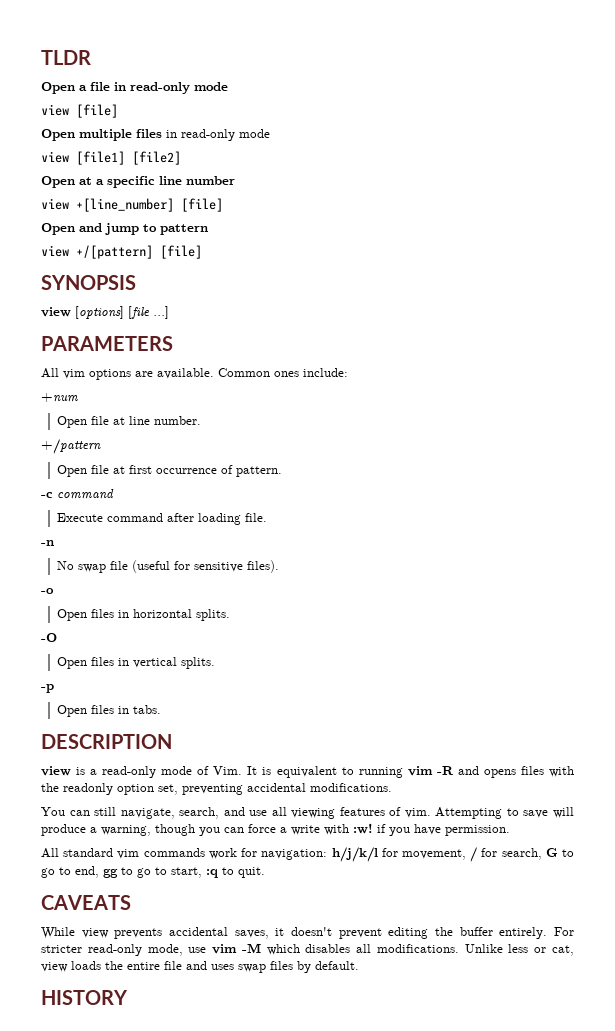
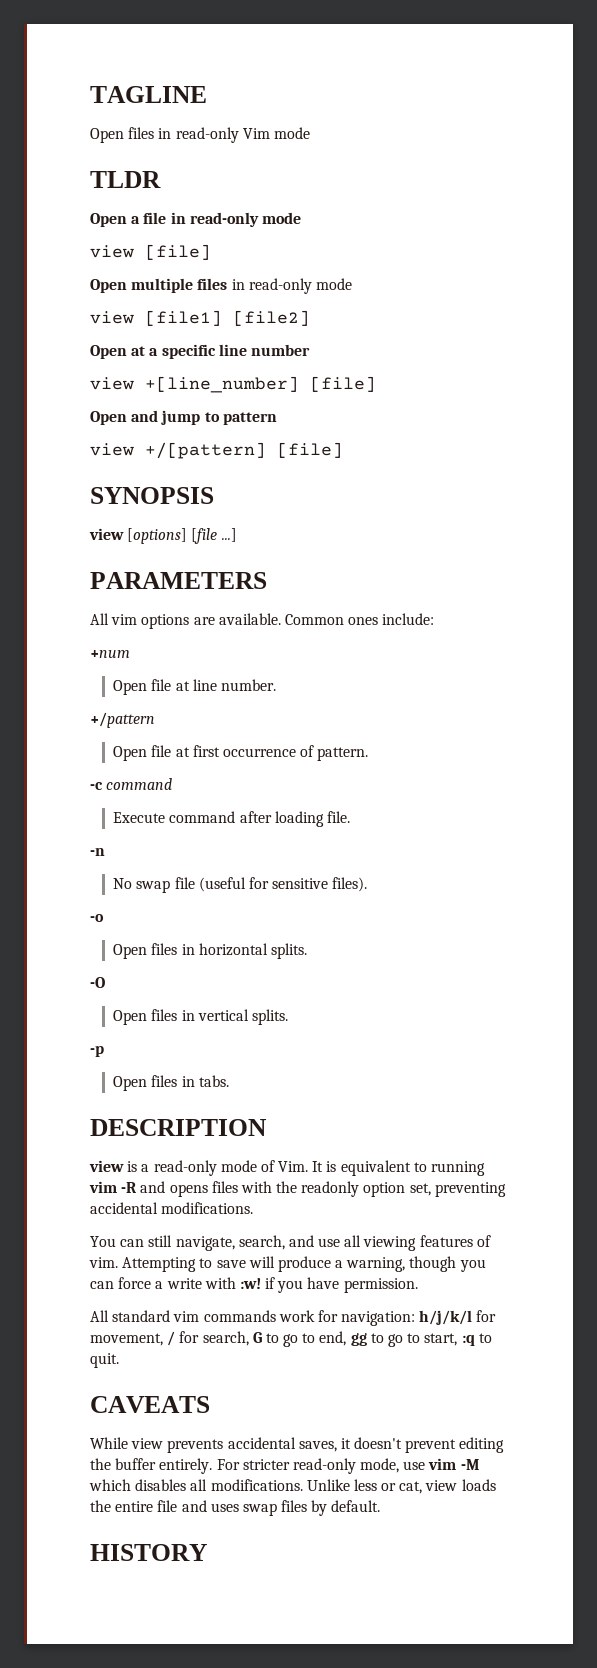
+ TAGLINE
+ Open files in read-only Vim mode

